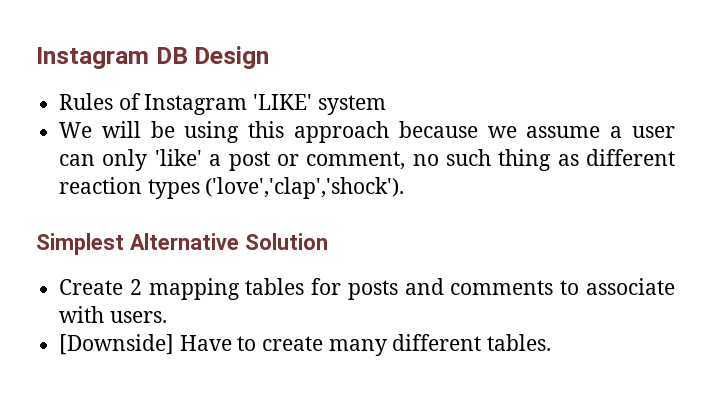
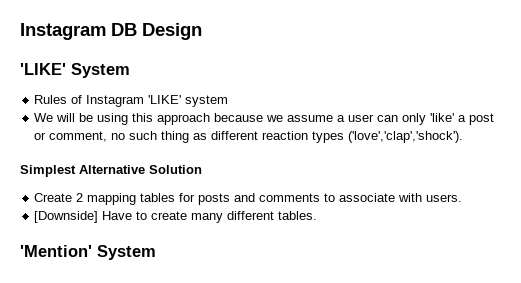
+ 'LIKE' System
+ 'Mention' System

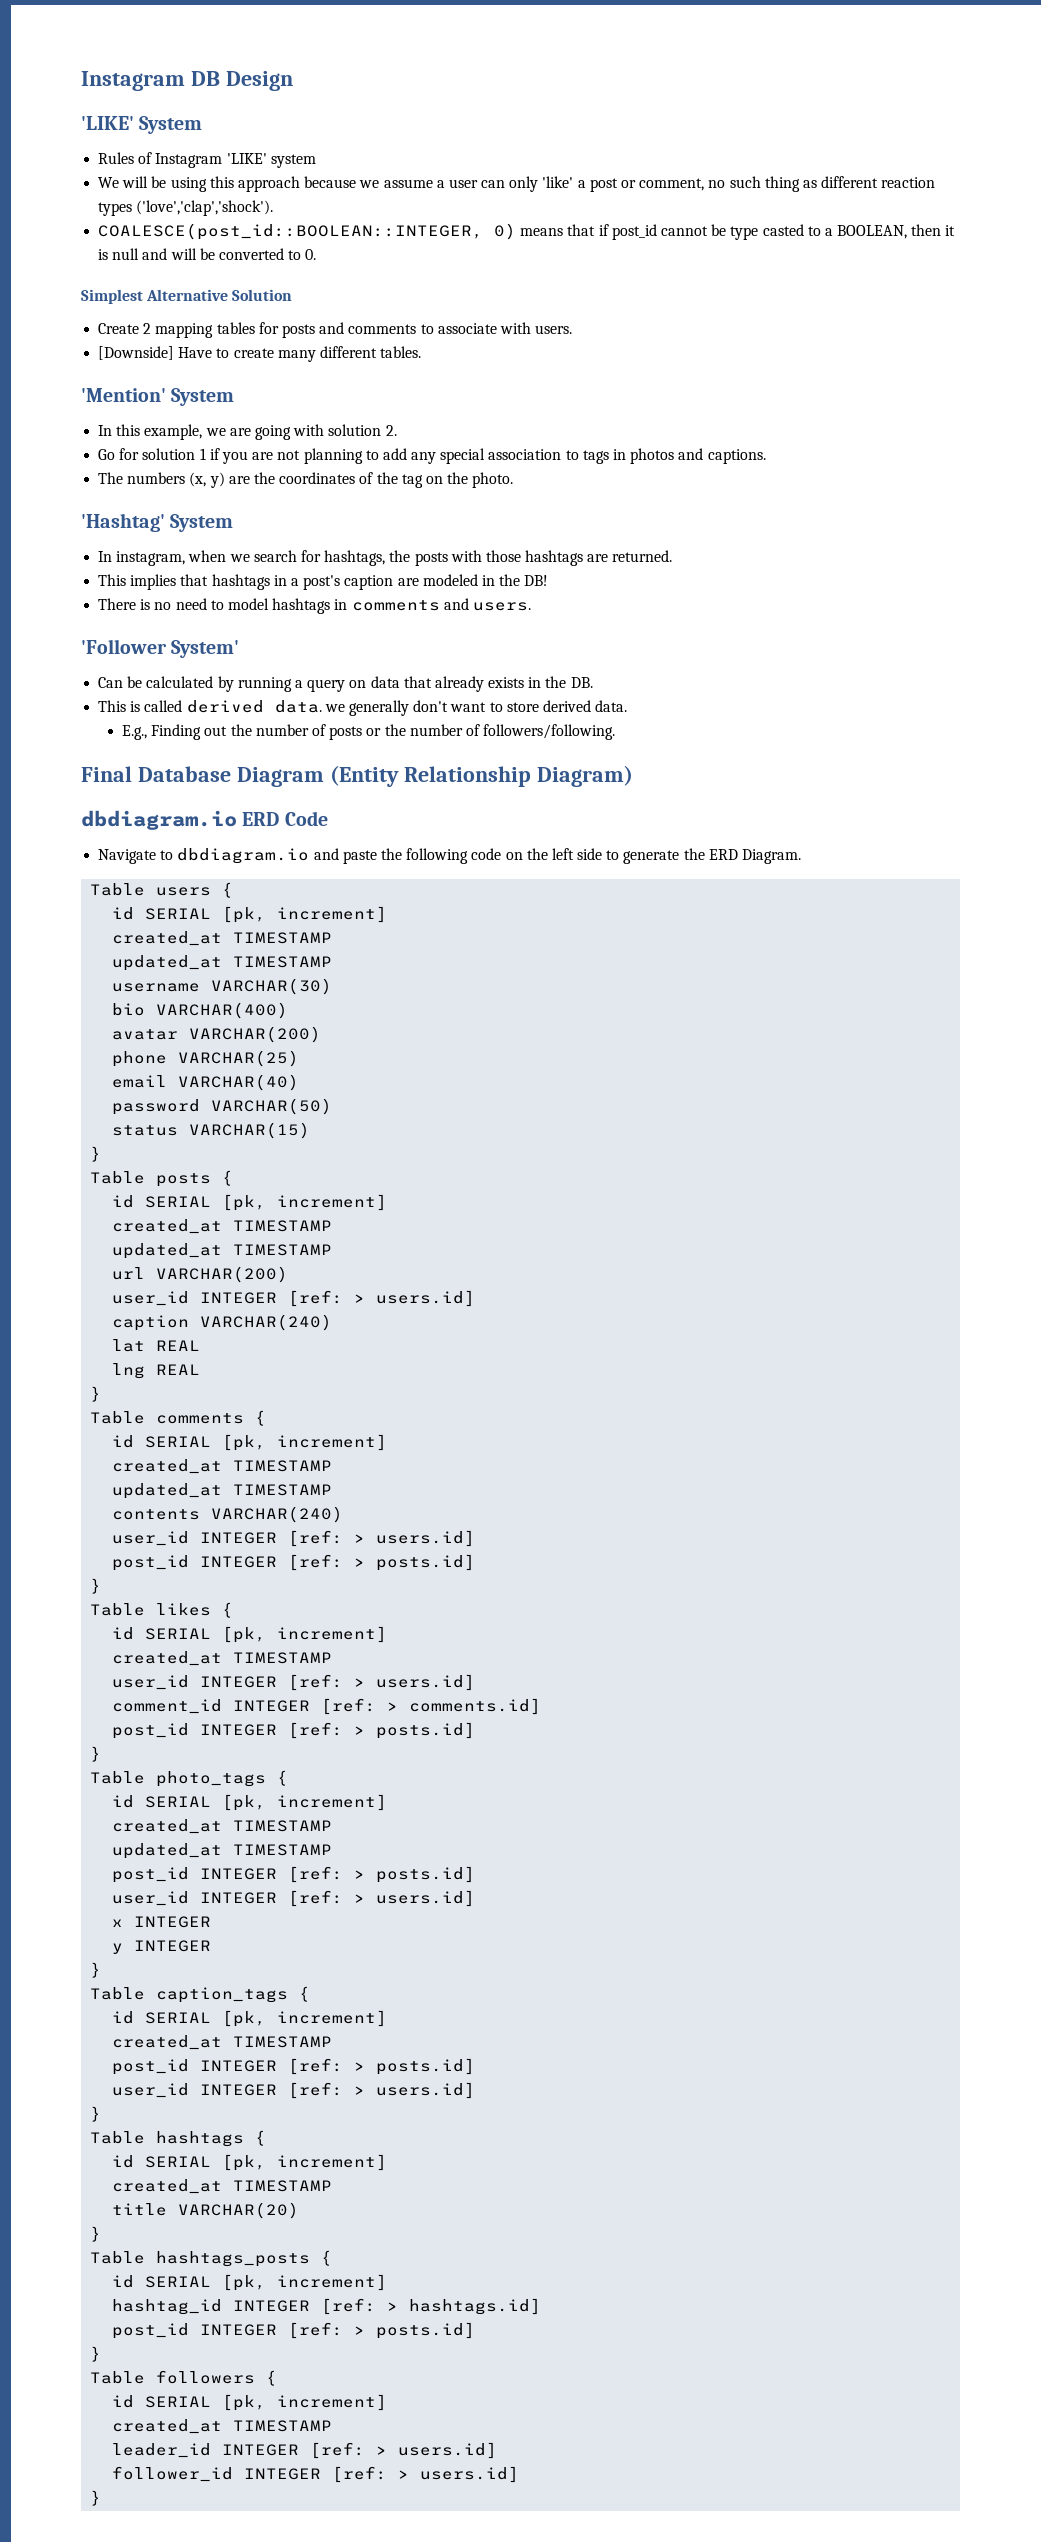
+ COALESCE(post_id::BOOLEAN::INTEGER, 0) means that if post_id cannot be type casted to a BOOLEAN, then it is null and will be converted to 0.
+ In this example, we are going with solution 2.
+ Go for solution 1 if you are not planning to add any special association to tags in photos and captions.
+ The numbers (x, y) are the coordinates of the tag on the photo.
+ 'Hashtag' System
+ In instagram, when we search for hashtags, the posts with those hashtags are returned.
+ This implies that hashtags in a post's caption are modeled in the DB!
+ There is no need to model hashtags in comments and users.
+ 'Follower System'
+ Can be calculated by running a query on data that already exists in the DB.
+ This is called derived data. we generally don't want to store derived data.
+ E.g., Finding out the number of posts or the number of followers/following.
+ Final Database Diagram (Entity Relationship Diagram)
+ dbdiagram.io ERD Code
+ Navigate to dbdiagram.io and paste the following code on the left side to generate the ERD Diagram.
+ Table users {
+ id SERIAL [pk, increment]
+ created_at TIMESTAMP
+ updated_at TIMESTAMP
+ username VARCHAR(30)
+ bio VARCHAR(400)
+ avatar VARCHAR(200)
+ phone VARCHAR(25)
+ email VARCHAR(40)
+ password VARCHAR(50)
+ status VARCHAR(15)
+ }
+ Table posts {
+ id SERIAL [pk, increment]
+ created_at TIMESTAMP
+ updated_at TIMESTAMP
+ url VARCHAR(200)
+ user_id INTEGER [ref: > users.id]
+ caption VARCHAR(240)
+ lat REAL
+ lng REAL
+ }
+ Table comments {
+ id SERIAL [pk, increment]
+ created_at TIMESTAMP
+ updated_at TIMESTAMP
+ contents VARCHAR(240)
+ user_id INTEGER [ref: > users.id]
+ post_id INTEGER [ref: > posts.id]
+ }
+ Table likes {
+ id SERIAL [pk, increment]
+ created_at TIMESTAMP
+ user_id INTEGER [ref: > users.id]
+ comment_id INTEGER [ref: > comments.id]
+ post_id INTEGER [ref: > posts.id]
+ }
+ Table photo_tags {
+ id SERIAL [pk, increment]
+ created_at TIMESTAMP
+ updated_at TIMESTAMP
+ post_id INTEGER [ref: > posts.id]
+ user_id INTEGER [ref: > users.id]
+ x INTEGER
+ y INTEGER
+ }
+ Table caption_tags {
+ id SERIAL [pk, increment]
+ created_at TIMESTAMP
+ post_id INTEGER [ref: > posts.id]
+ user_id INTEGER [ref: > users.id]
+ }
+ Table hashtags {
+ id SERIAL [pk, increment]
+ created_at TIMESTAMP
+ title VARCHAR(20)
+ }
+ Table hashtags_posts {
+ id SERIAL [pk, increment]
+ hashtag_id INTEGER [ref: > hashtags.id]
+ post_id INTEGER [ref: > posts.id]
+ }
+ Table followers {
+ id SERIAL [pk, increment]
+ created_at TIMESTAMP
+ leader_id INTEGER [ref: > users.id]
+ follower_id INTEGER [ref: > users.id]
+ }

